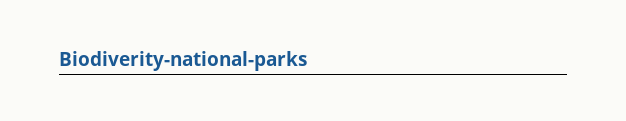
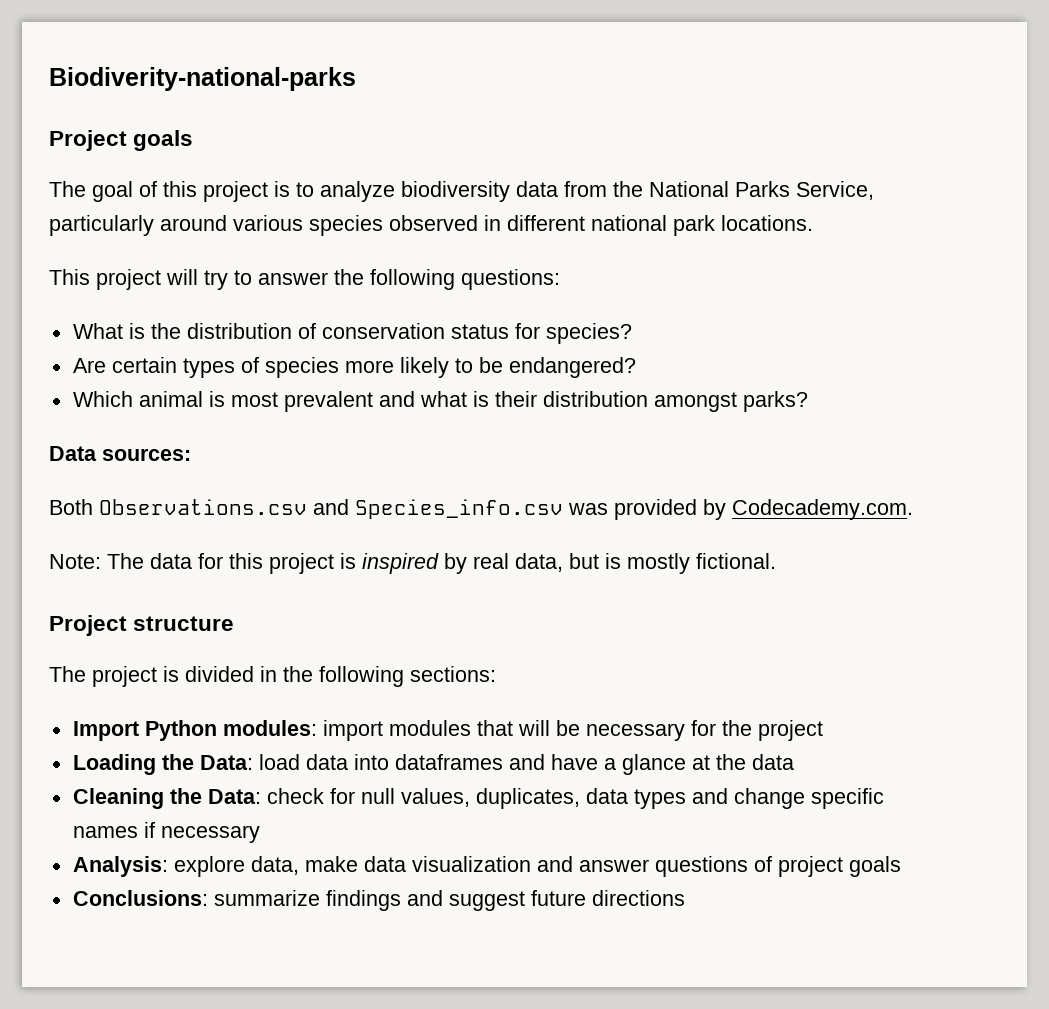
+ Project goals
+ The goal of this project is to analyze biodiversity data from the National Parks Service, particularly around various species observed in different national park locations.
+ This project will try to answer the following questions:
+ What is the distribution of conservation status for species?
+ Are certain types of species more likely to be endangered?
+ Which animal is most prevalent and what is their distribution amongst parks?
+ Data sources:
+ Both Observations.csv and Species_info.csv was provided by Codecademy.com.
+ Note: The data for this project is inspired by real data, but is mostly fictional.
+ Project structure
+ The project is divided in the following sections:
+ Import Python modules: import modules that will be necessary for the project
+ Loading the Data: load data into dataframes and have a glance at the data
+ Cleaning the Data: check for null values, duplicates, data types and change specific names if necessary
+ Analysis: explore data, make data visualization and answer questions of project goals
+ Conclusions: summarize findings and suggest future directions

